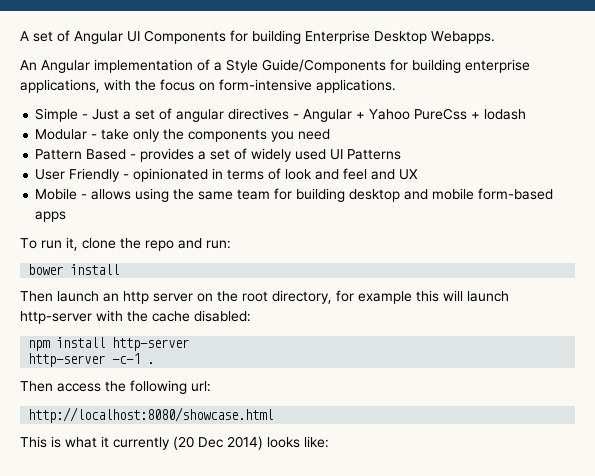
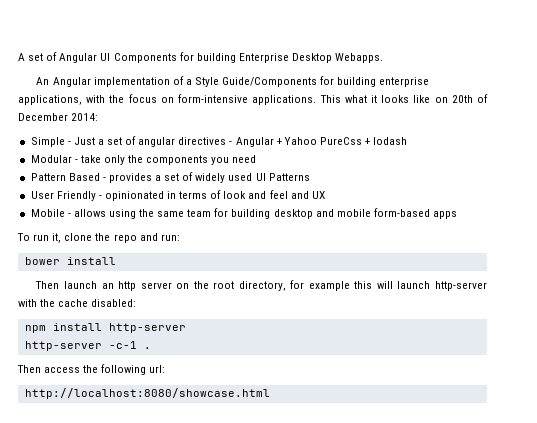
+ This what it looks like on 20th of December 2014:
- This is what it currently (20 Dec 2014) looks like:

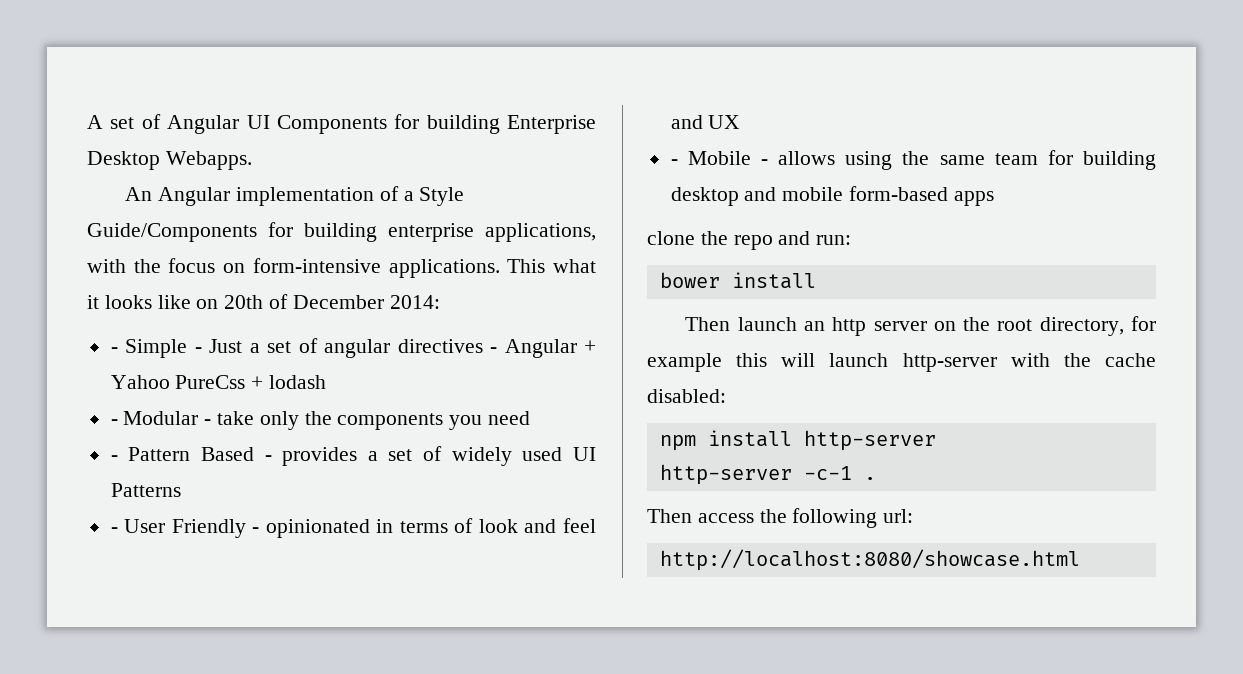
- Simple - Just a set of angular directives - Angular + Yahoo PureCss + lodash
+ - Simple - Just a set of angular directives - Angular + Yahoo PureCss + lodash
- Modular - take only the components you need
+ - Modular - take only the components you need
- Pattern Based - provides a set of widely used UI Patterns
+ - Pattern Based - provides a set of widely used UI Patterns
- User Friendly - opinionated in terms of look and feel and UX
+ - User Friendly - opinionated in terms of look and feel and UX
- Mobile - allows using the same team for building desktop and mobile form-based apps
+ - Mobile - allows using the same team for building desktop and mobile form-based apps
- To run it, clone the repo and run:
+ clone the repo and run:

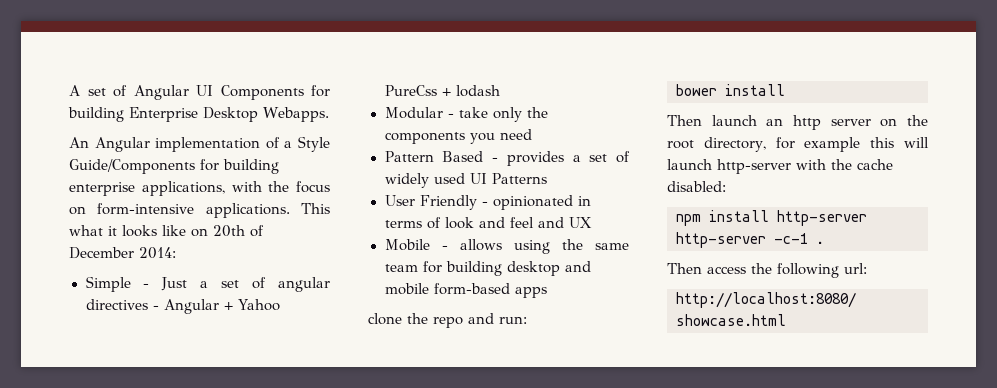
- - Simple - Just a set of angular directives - Angular + Yahoo PureCss + lodash
+ Simple - Just a set of angular directives - Angular + Yahoo PureCss + lodash
- - Modular - take only the components you need
+ Modular - take only the components you need
- - Pattern Based - provides a set of widely used UI Patterns
+ Pattern Based - provides a set of widely used UI Patterns
- - User Friendly - opinionated in terms of look and feel and UX
+ User Friendly - opinionated in terms of look and feel and UX
- - Mobile - allows using the same team for building desktop and mobile form-based apps
+ Mobile - allows using the same team for building desktop and mobile form-based apps

